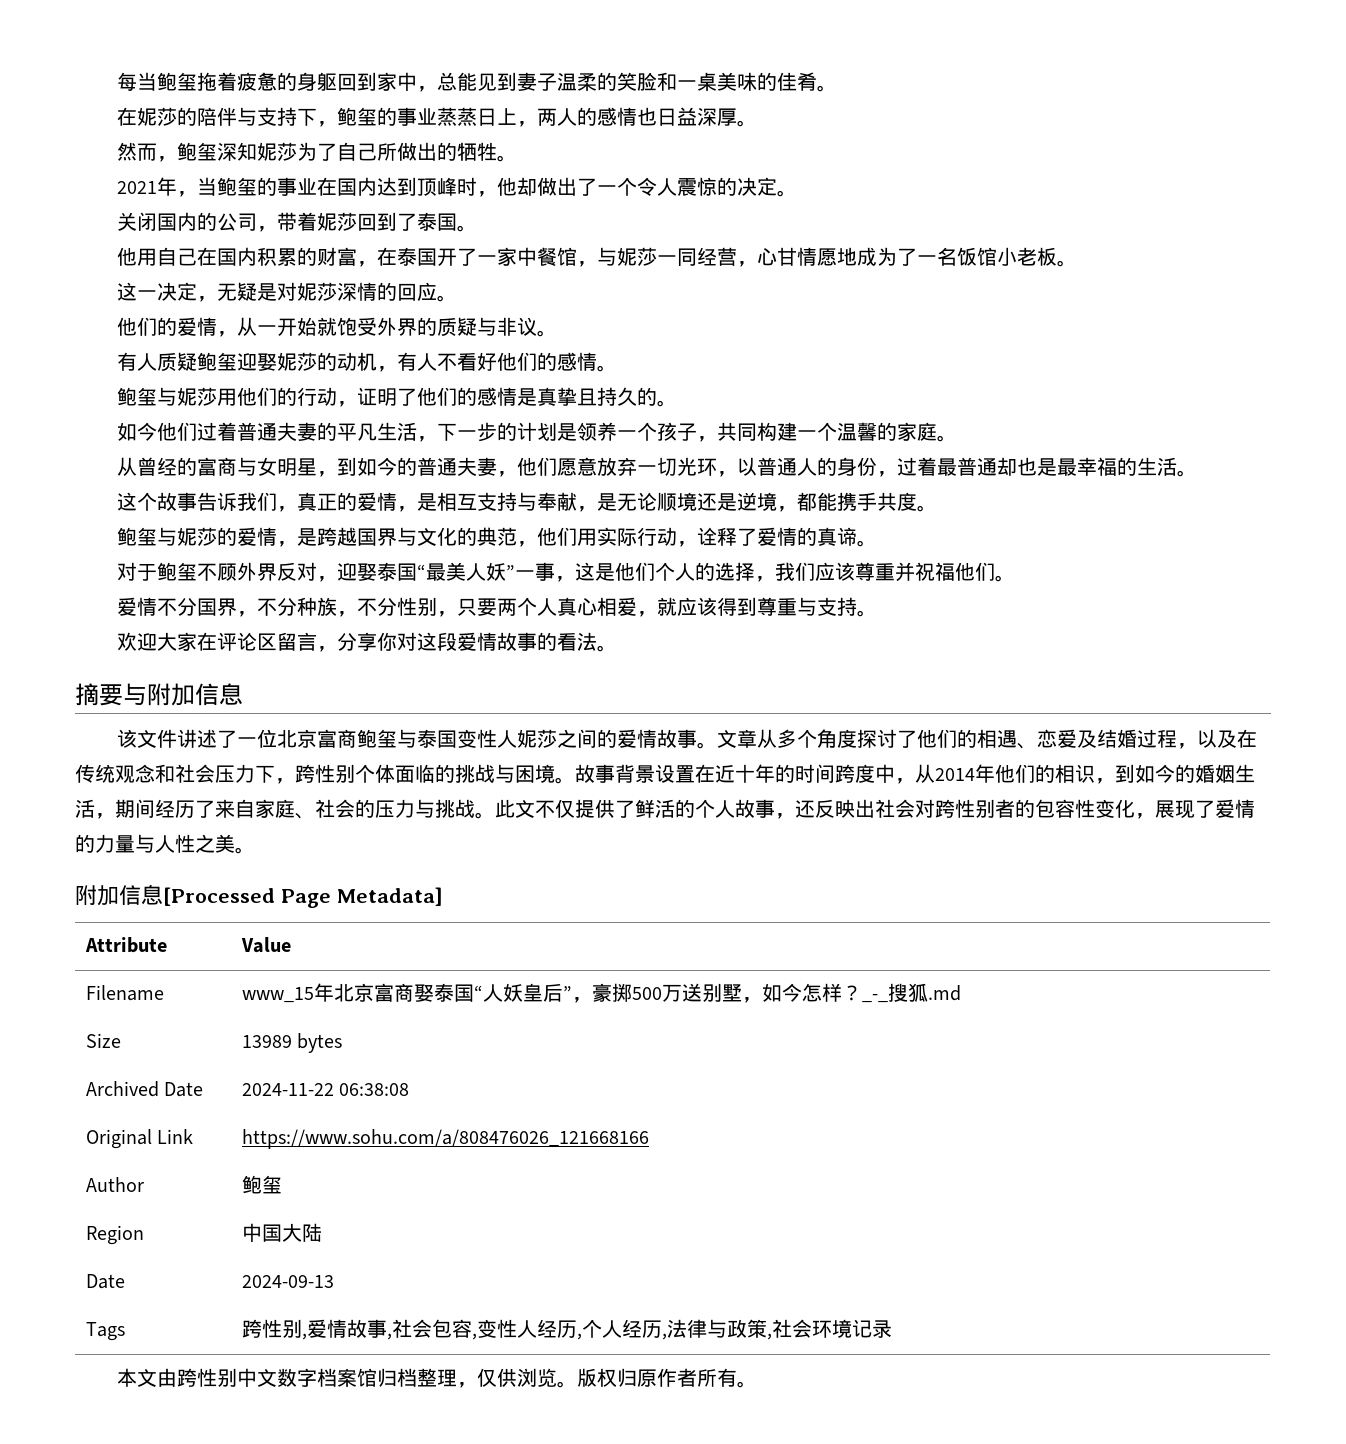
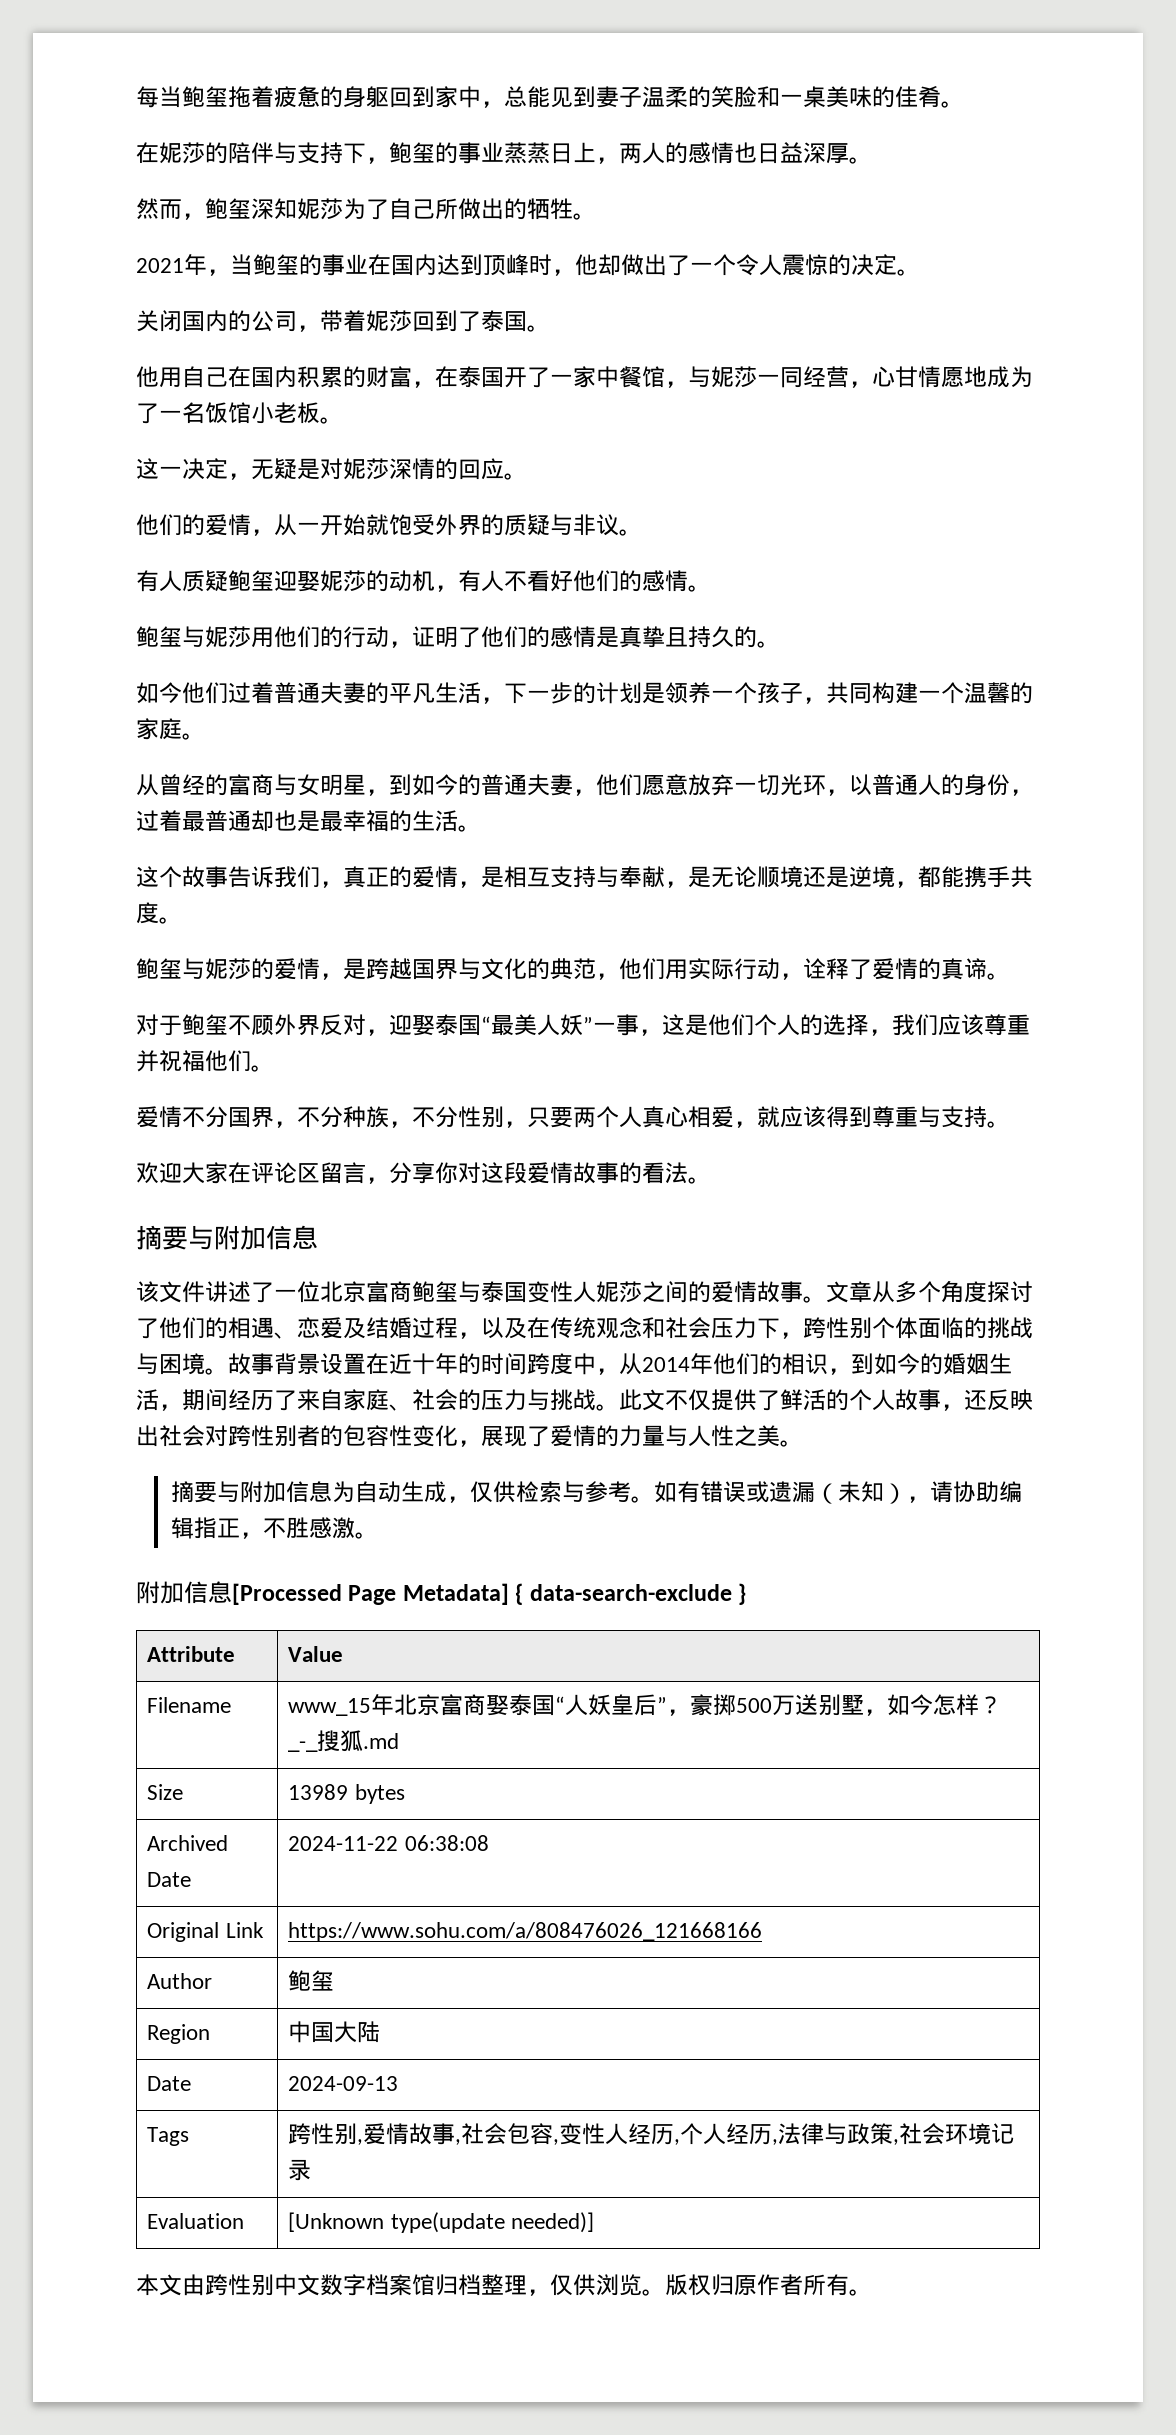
+ 摘要与附加信息为自动生成，仅供检索与参考。如有错误或遗漏（未知），请协助编辑指正，不胜感激。
- 附加信息[Processed Page Metadata]
+ 附加信息[Processed Page Metadata] { data-search-exclude }
+ Evaluation | [Unknown type(update needed)]

